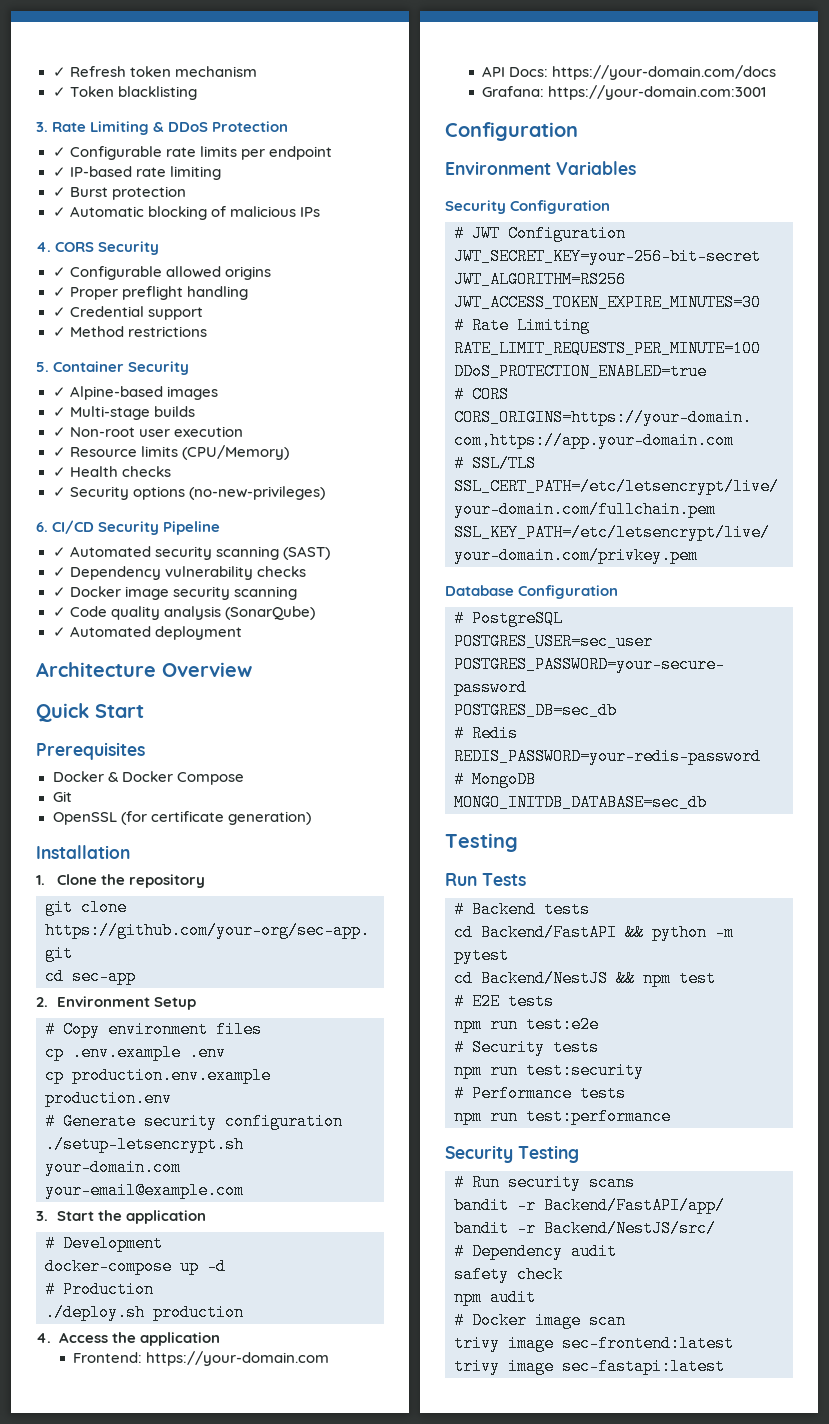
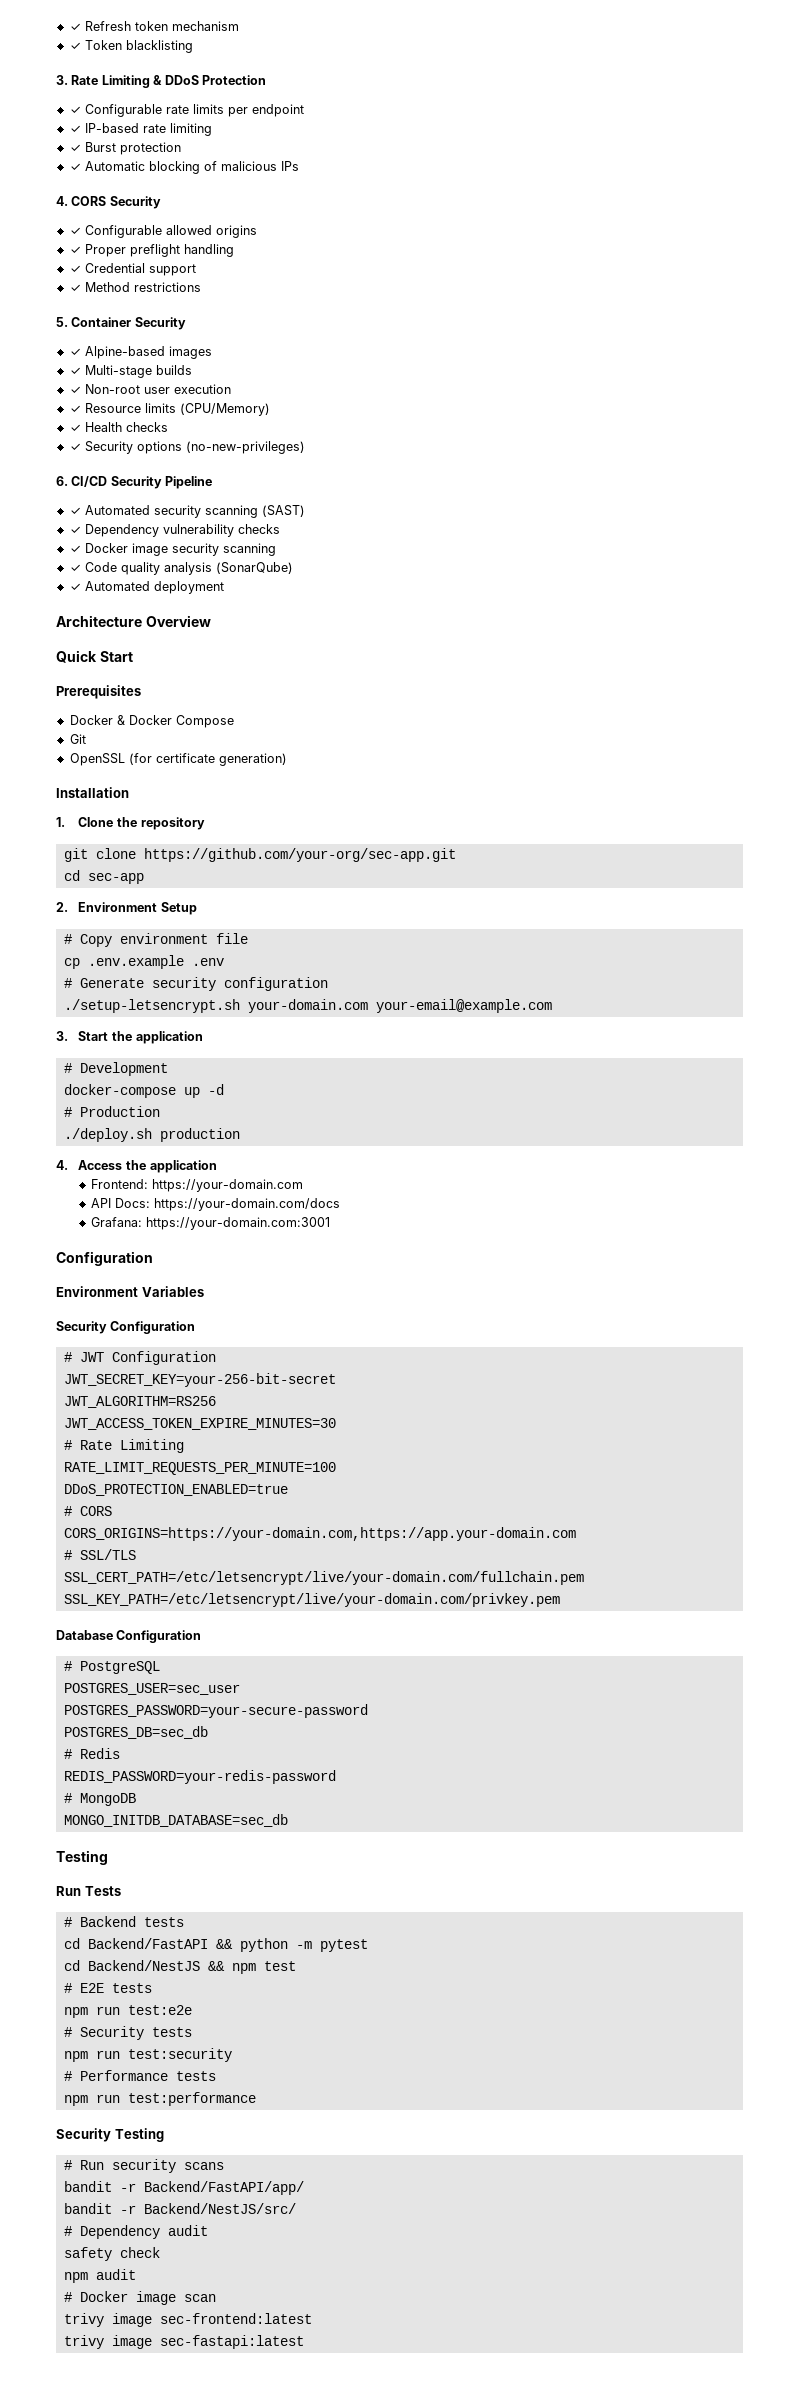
- # Copy environment files
+ # Copy environment file
- cp production.env.example production.env

